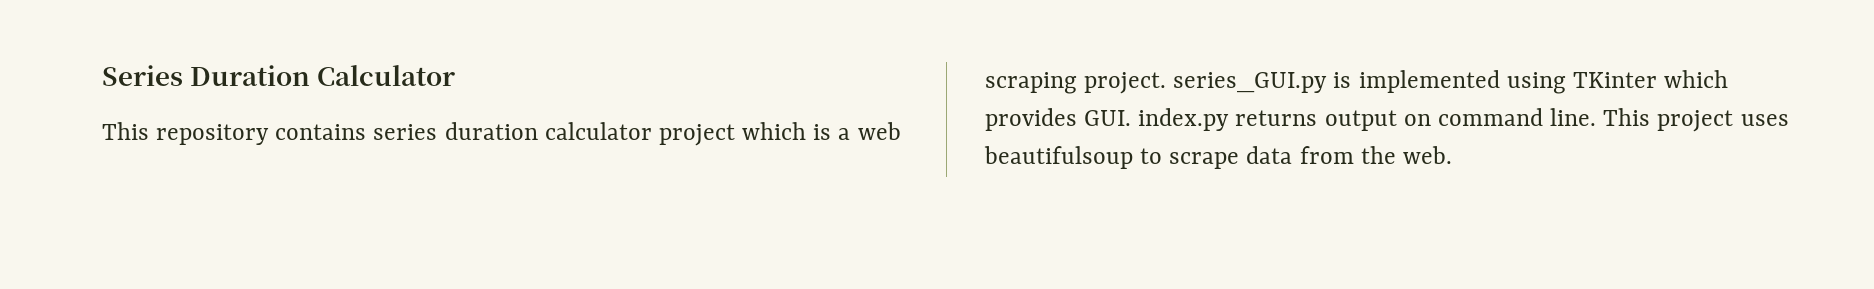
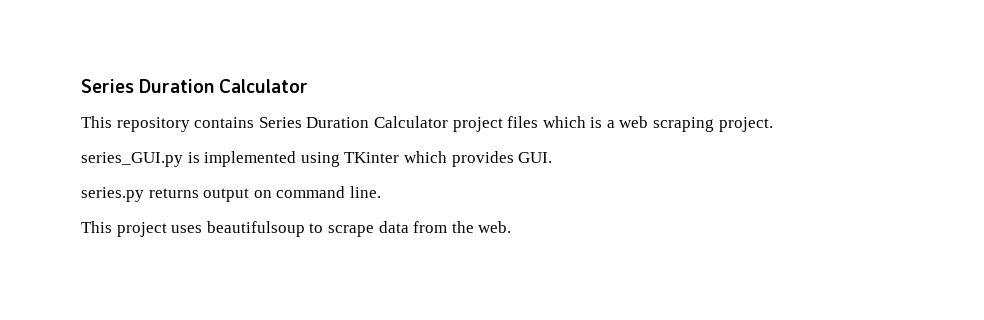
- This repository contains series duration calculator project which is a web scraping project. series_GUI.py is implemented using TKinter which provides GUI. index.py returns output on command line. This project uses beautifulsoup to scrape data from the web.
+ This repository contains Series Duration Calculator project files which is a web scraping project.
+ series_GUI.py is implemented using TKinter which provides GUI.
+ series.py returns output on command line.
+ This project uses beautifulsoup to scrape data from the web.

